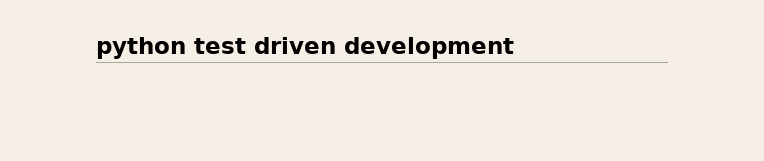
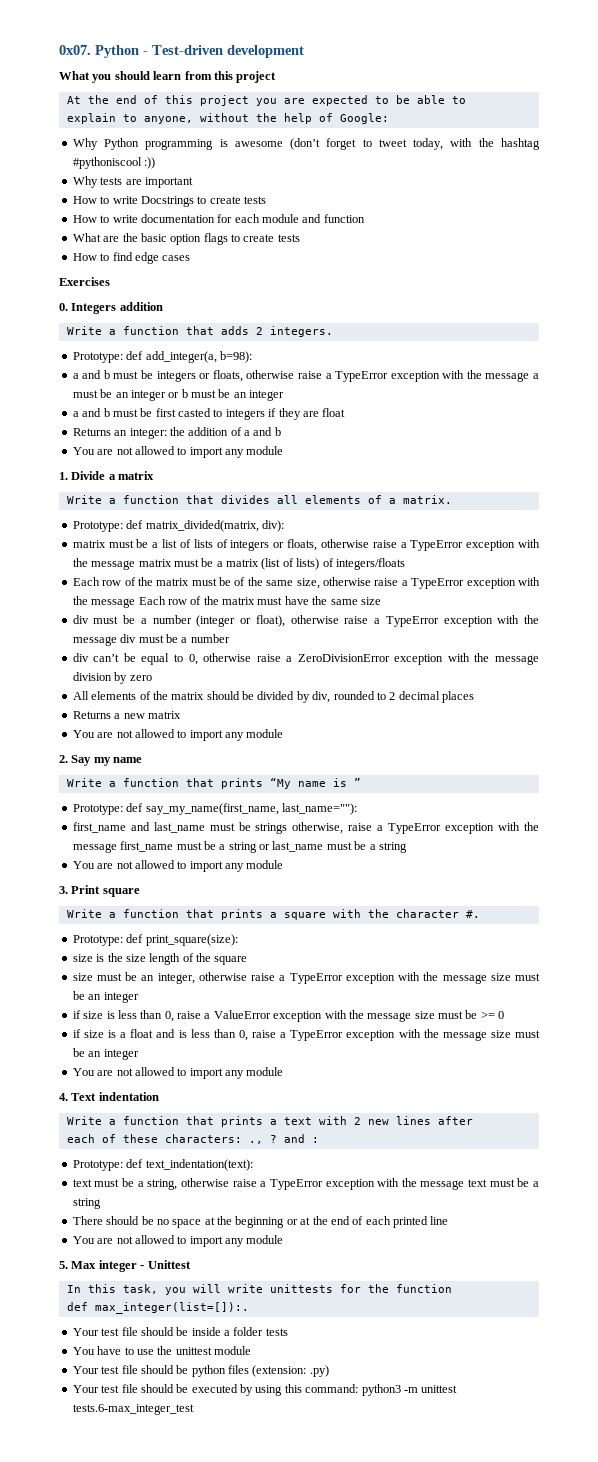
- python test driven development
+ 0x07. Python - Test-driven development
+ What you should learn from this project
+ At the end of this project you are expected to be able to
+ explain to anyone, without the help of Google:
+ Why Python programming is awesome (don’t forget to tweet today, with the hashtag #pythoniscool :))
+ Why tests are important
+ How to write Docstrings to create tests
+ How to write documentation for each module and function
+ What are the basic option flags to create tests
+ How to find edge cases
+ Exercises
+ 0. Integers addition
+ Write a function that adds 2 integers.
+ Prototype: def add_integer(a, b=98):
+ a and b must be integers or floats, otherwise raise a TypeError exception with the message a must be an integer or b must be an integer
+ a and b must be first casted to integers if they are float
+ Returns an integer: the addition of a and b
+ You are not allowed to import any module
+ 1. Divide a matrix
+ Write a function that divides all elements of a matrix.
+ Prototype: def matrix_divided(matrix, div):
+ matrix must be a list of lists of integers or floats, otherwise raise a TypeError exception with the message matrix must be a matrix (list of lists) of integers/floats
+ Each row of the matrix must be of the same size, otherwise raise a TypeError exception with the message Each row of the matrix must have the same size
+ div must be a number (integer or float), otherwise raise a TypeError exception with the message div must be a number
+ div can’t be equal to 0, otherwise raise a ZeroDivisionError exception with the message division by zero
+ All elements of the matrix should be divided by div, rounded to 2 decimal places
+ Returns a new matrix
+ You are not allowed to import any module
+ 2. Say my name
+ Write a function that prints “My name is ”
+ Prototype: def say_my_name(first_name, last_name=""):
+ first_name and last_name must be strings otherwise, raise a TypeError exception with the message first_name must be a string or last_name must be a string
+ You are not allowed to import any module
+ 3. Print square
+ Write a function that prints a square with the character #.
+ Prototype: def print_square(size):
+ size is the size length of the square
+ size must be an integer, otherwise raise a TypeError exception with the message size must be an integer
+ if size is less than 0, raise a ValueError exception with the message size must be >= 0
+ if size is a float and is less than 0, raise a TypeError exception with the message size must be an integer
+ You are not allowed to import any module
+ 4. Text indentation
+ Write a function that prints a text with 2 new lines after
+ each of these characters: ., ? and :
+ Prototype: def text_indentation(text):
+ text must be a string, otherwise raise a TypeError exception with the message text must be a string
+ There should be no space at the beginning or at the end of each printed line
+ You are not allowed to import any module
+ 5. Max integer - Unittest
+ In this task, you will write unittests for the function
+ def max_integer(list=[]):.
+ Your test file should be inside a folder tests
+ You have to use the unittest module
+ Your test file should be python files (extension: .py)
+ Your test file should be executed by using this command: python3 -m unittest tests.6-max_integer_test

